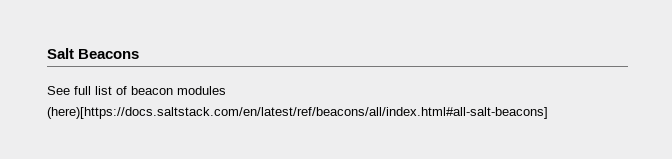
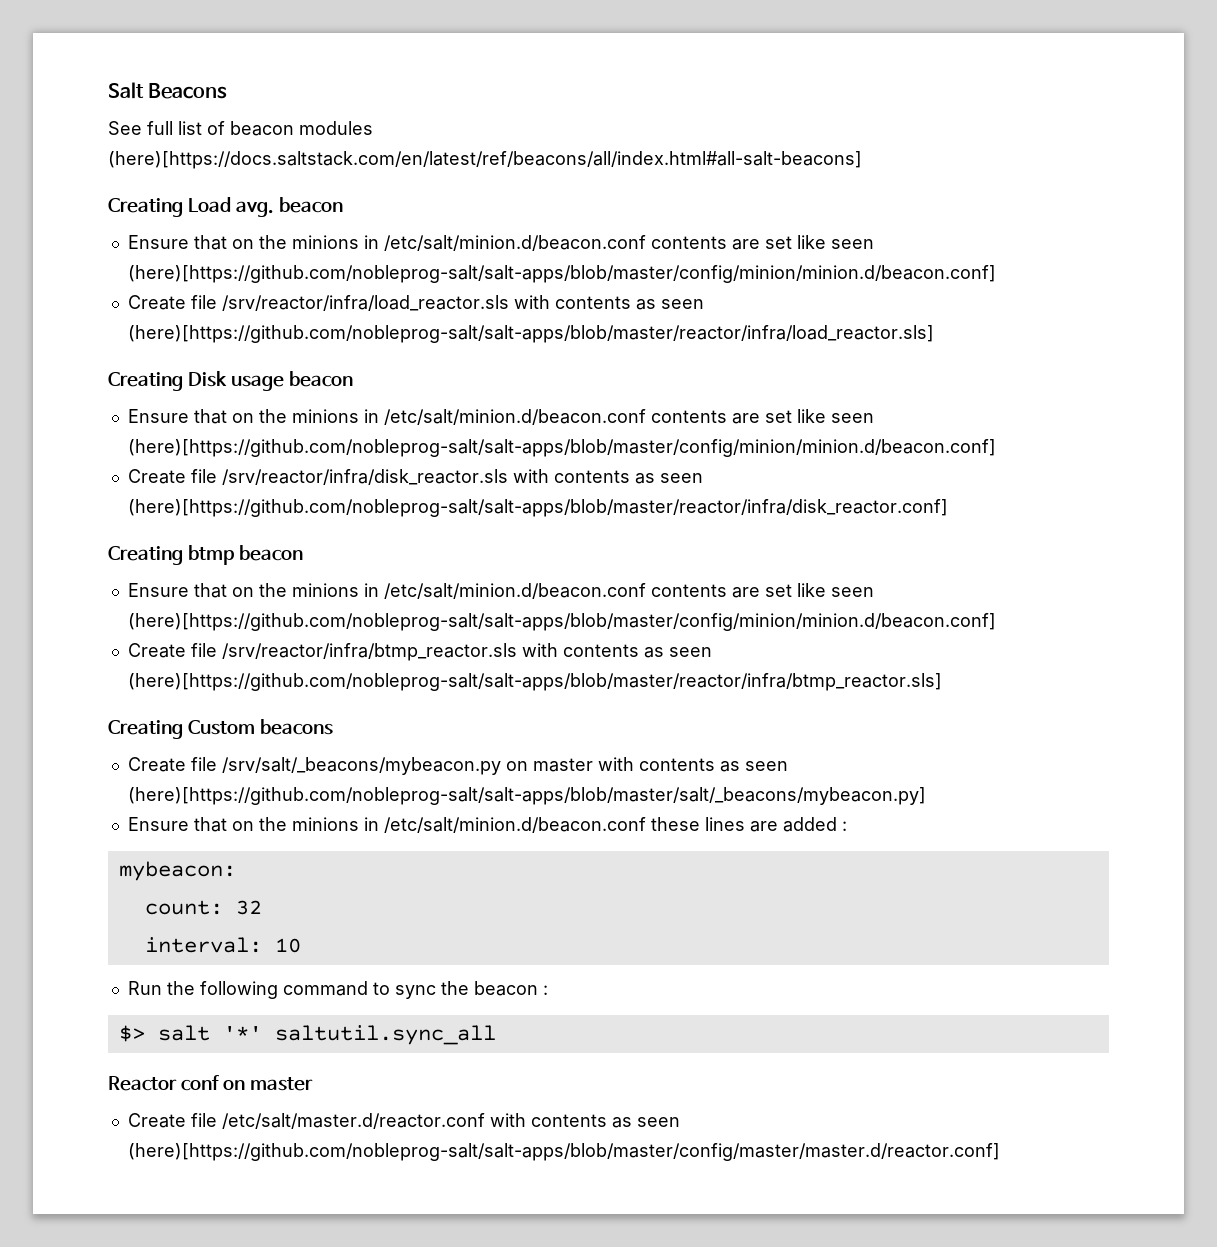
+ Creating Load avg. beacon
+ Ensure that on the minions in /etc/salt/minion.d/beacon.conf contents are set like seen (here)[https://github.com/nobleprog-salt/salt-apps/blob/master/config/minion/minion.d/beacon.conf]
+ Create file /srv/reactor/infra/load_reactor.sls with contents as seen (here)[https://github.com/nobleprog-salt/salt-apps/blob/master/reactor/infra/load_reactor.sls]
+ Creating Disk usage beacon
+ Ensure that on the minions in /etc/salt/minion.d/beacon.conf contents are set like seen (here)[https://github.com/nobleprog-salt/salt-apps/blob/master/config/minion/minion.d/beacon.conf]
+ Create file /srv/reactor/infra/disk_reactor.sls with contents as seen (here)[https://github.com/nobleprog-salt/salt-apps/blob/master/reactor/infra/disk_reactor.conf]
+ Creating btmp beacon
+ Ensure that on the minions in /etc/salt/minion.d/beacon.conf contents are set like seen (here)[https://github.com/nobleprog-salt/salt-apps/blob/master/config/minion/minion.d/beacon.conf]
+ Create file /srv/reactor/infra/btmp_reactor.sls with contents as seen (here)[https://github.com/nobleprog-salt/salt-apps/blob/master/reactor/infra/btmp_reactor.sls]
+ Creating Custom beacons
+ Create file /srv/salt/_beacons/mybeacon.py on master with contents as seen (here)[https://github.com/nobleprog-salt/salt-apps/blob/master/salt/_beacons/mybeacon.py]
+ Ensure that on the minions in /etc/salt/minion.d/beacon.conf these lines are added :
+ mybeacon:
+ count: 32
+ interval: 10
+ Run the following command to sync the beacon :
+ $> salt '*' saltutil.sync_all
+ Reactor conf on master
+ Create file /etc/salt/master.d/reactor.conf with contents as seen (here)[https://github.com/nobleprog-salt/salt-apps/blob/master/config/master/master.d/reactor.conf]

